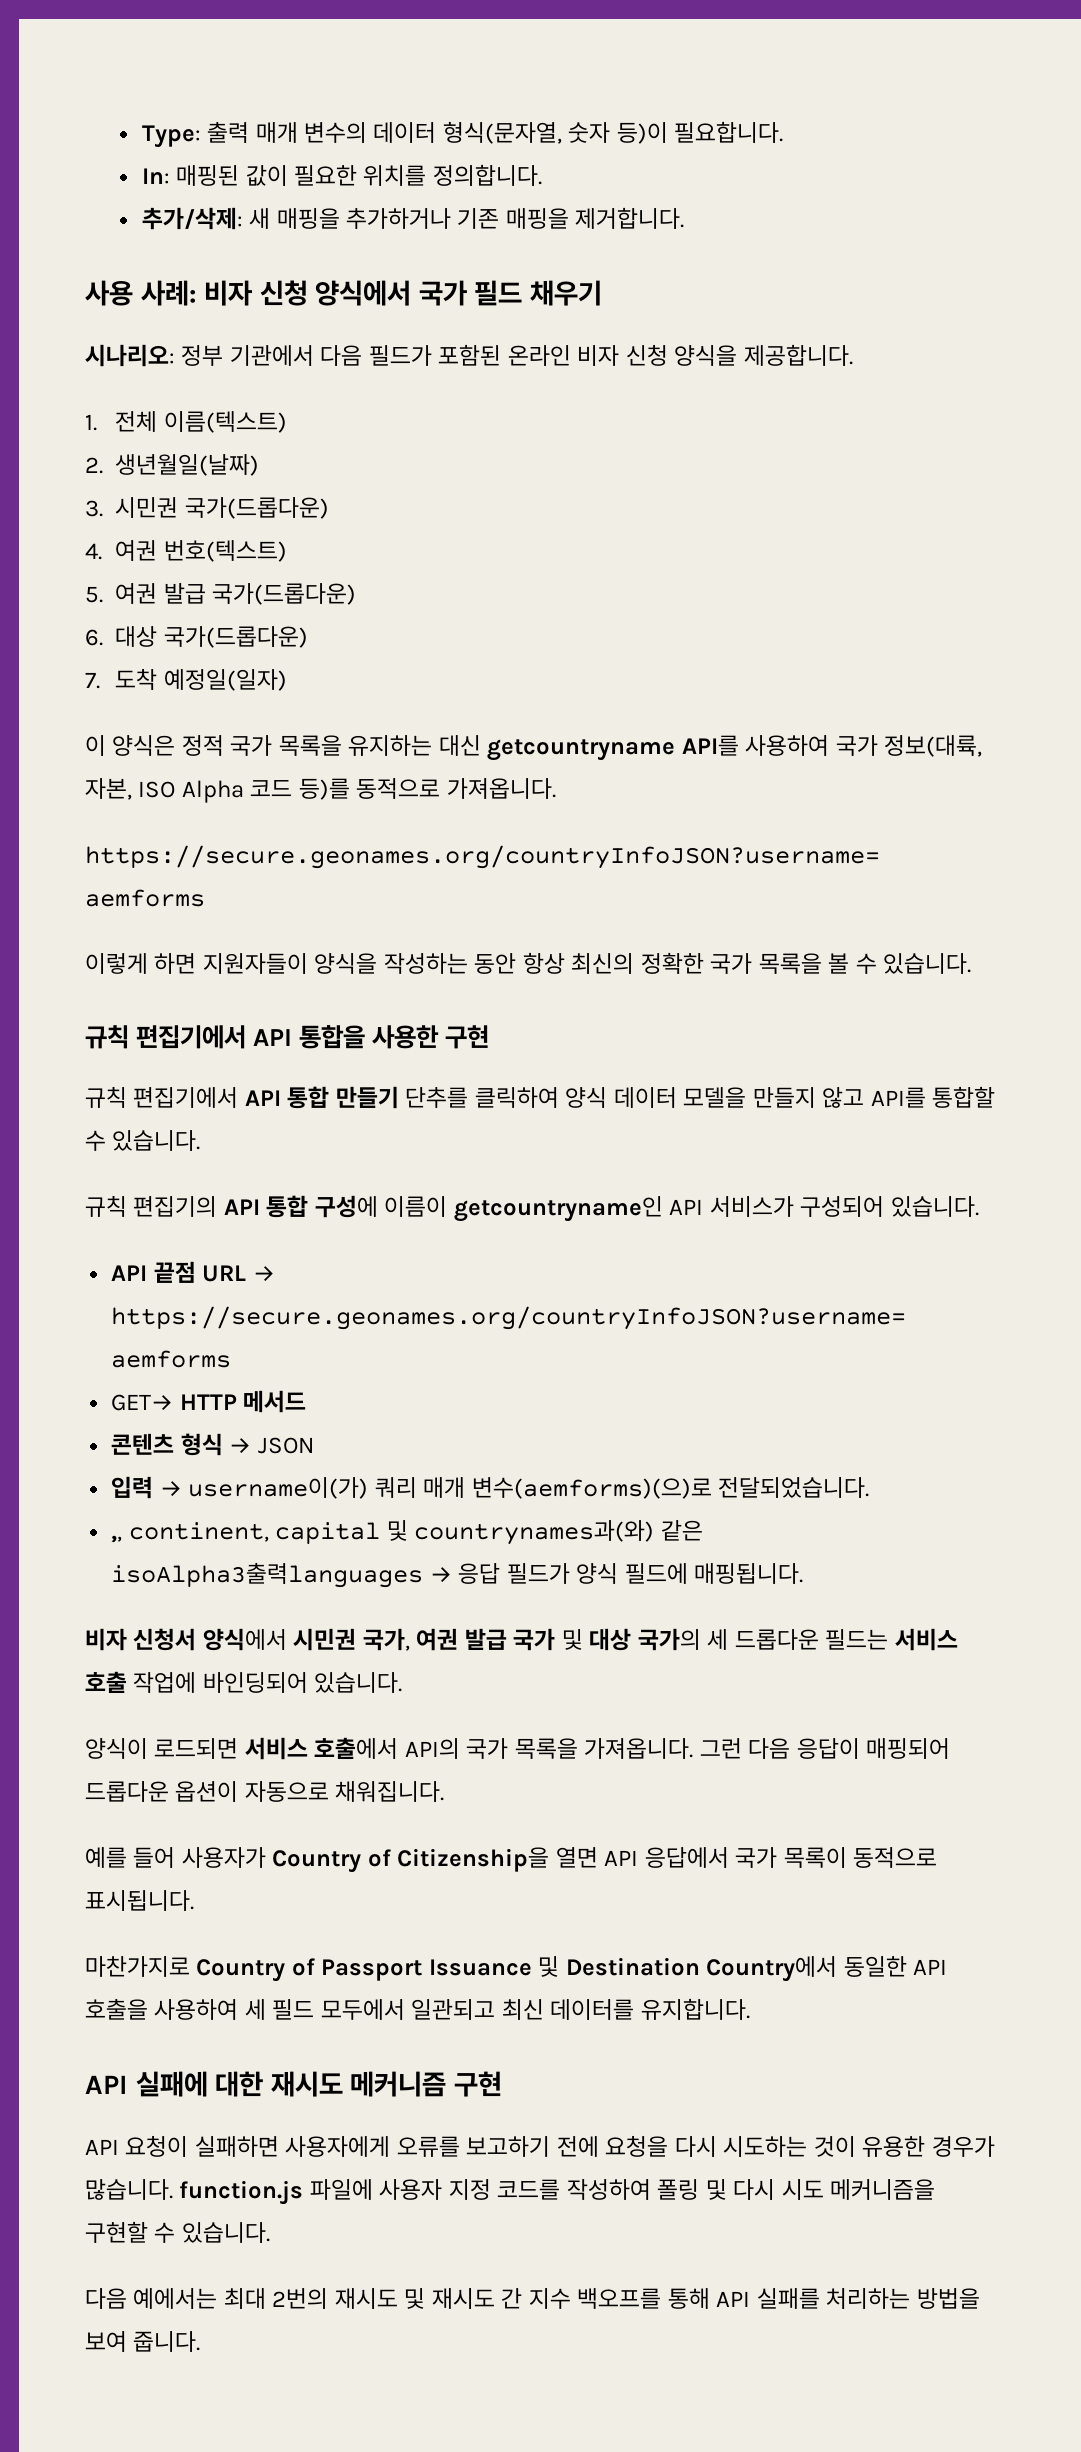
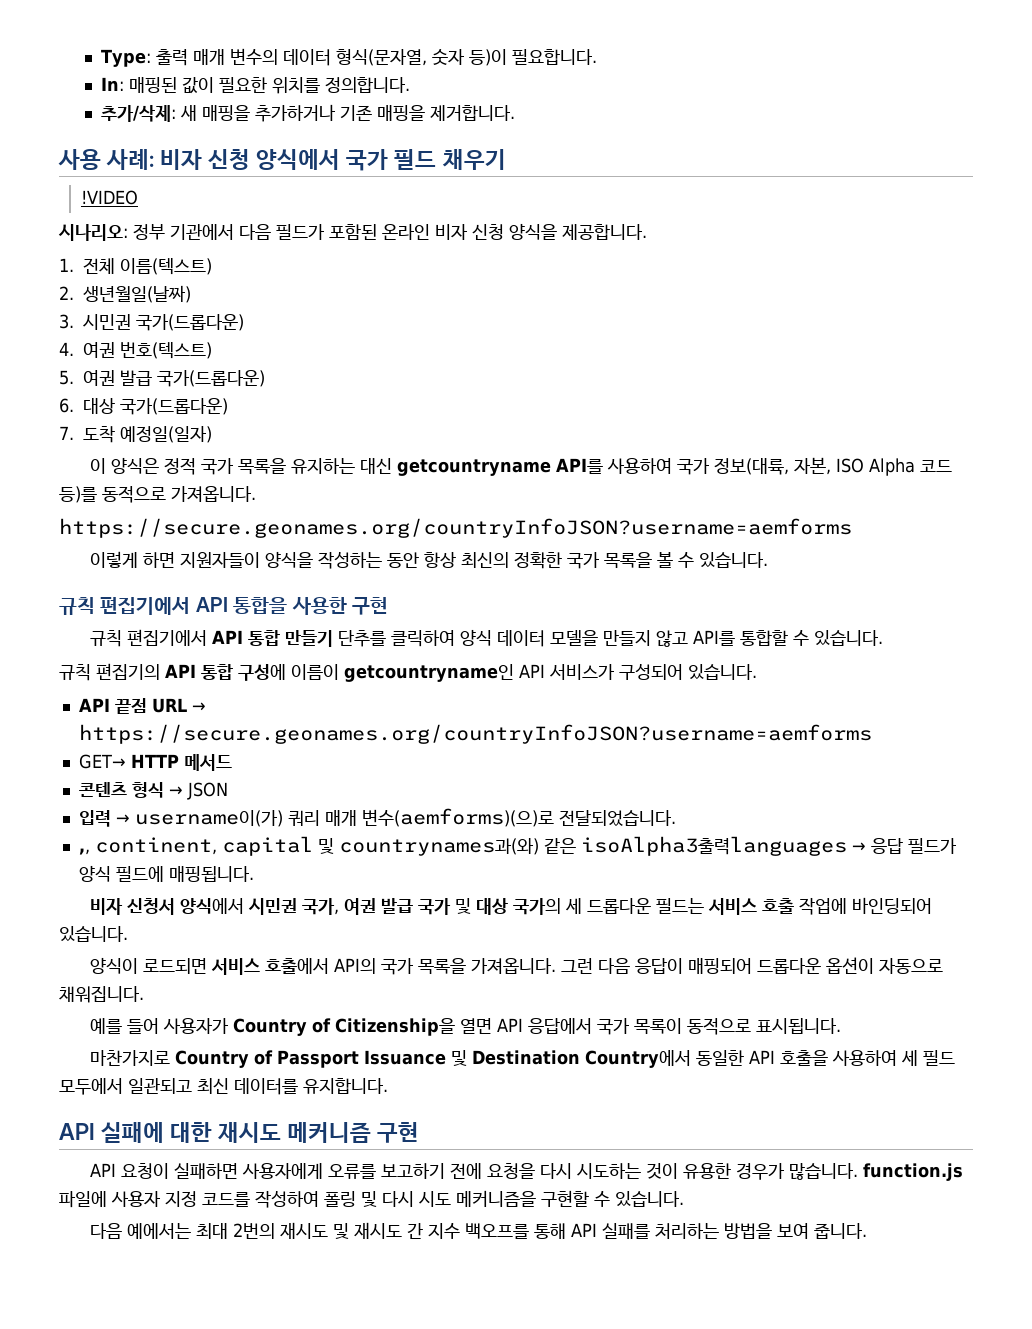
+ !VIDEO

